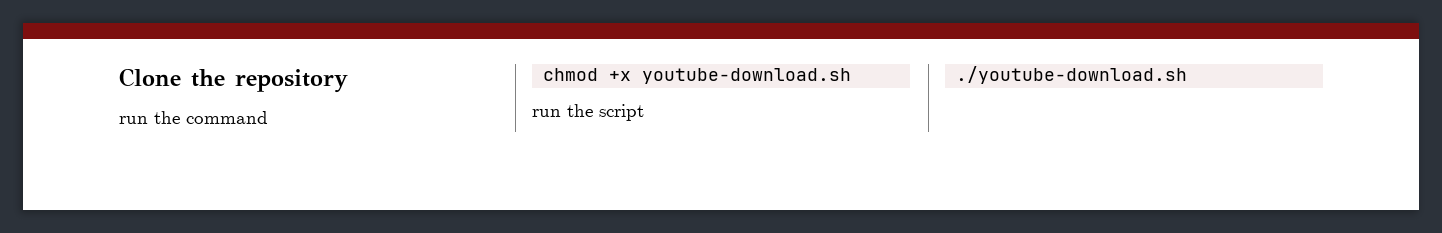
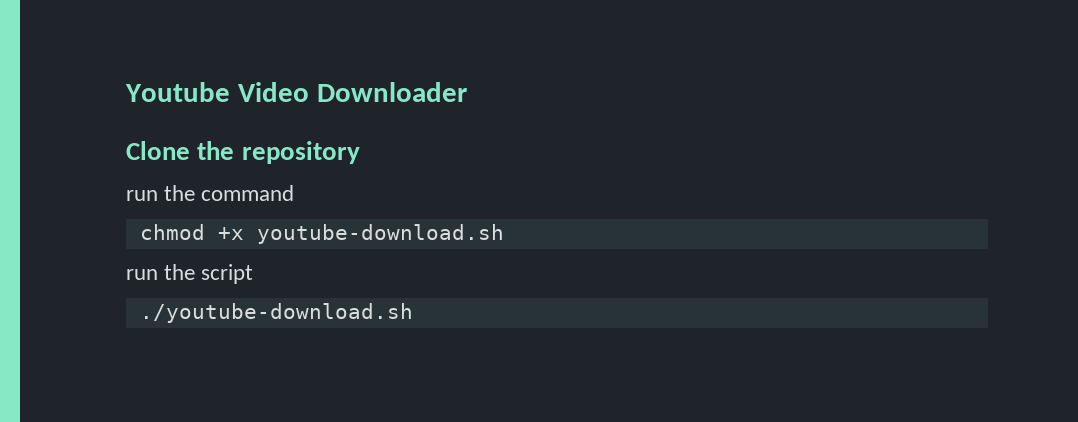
+ Youtube Video Downloader

